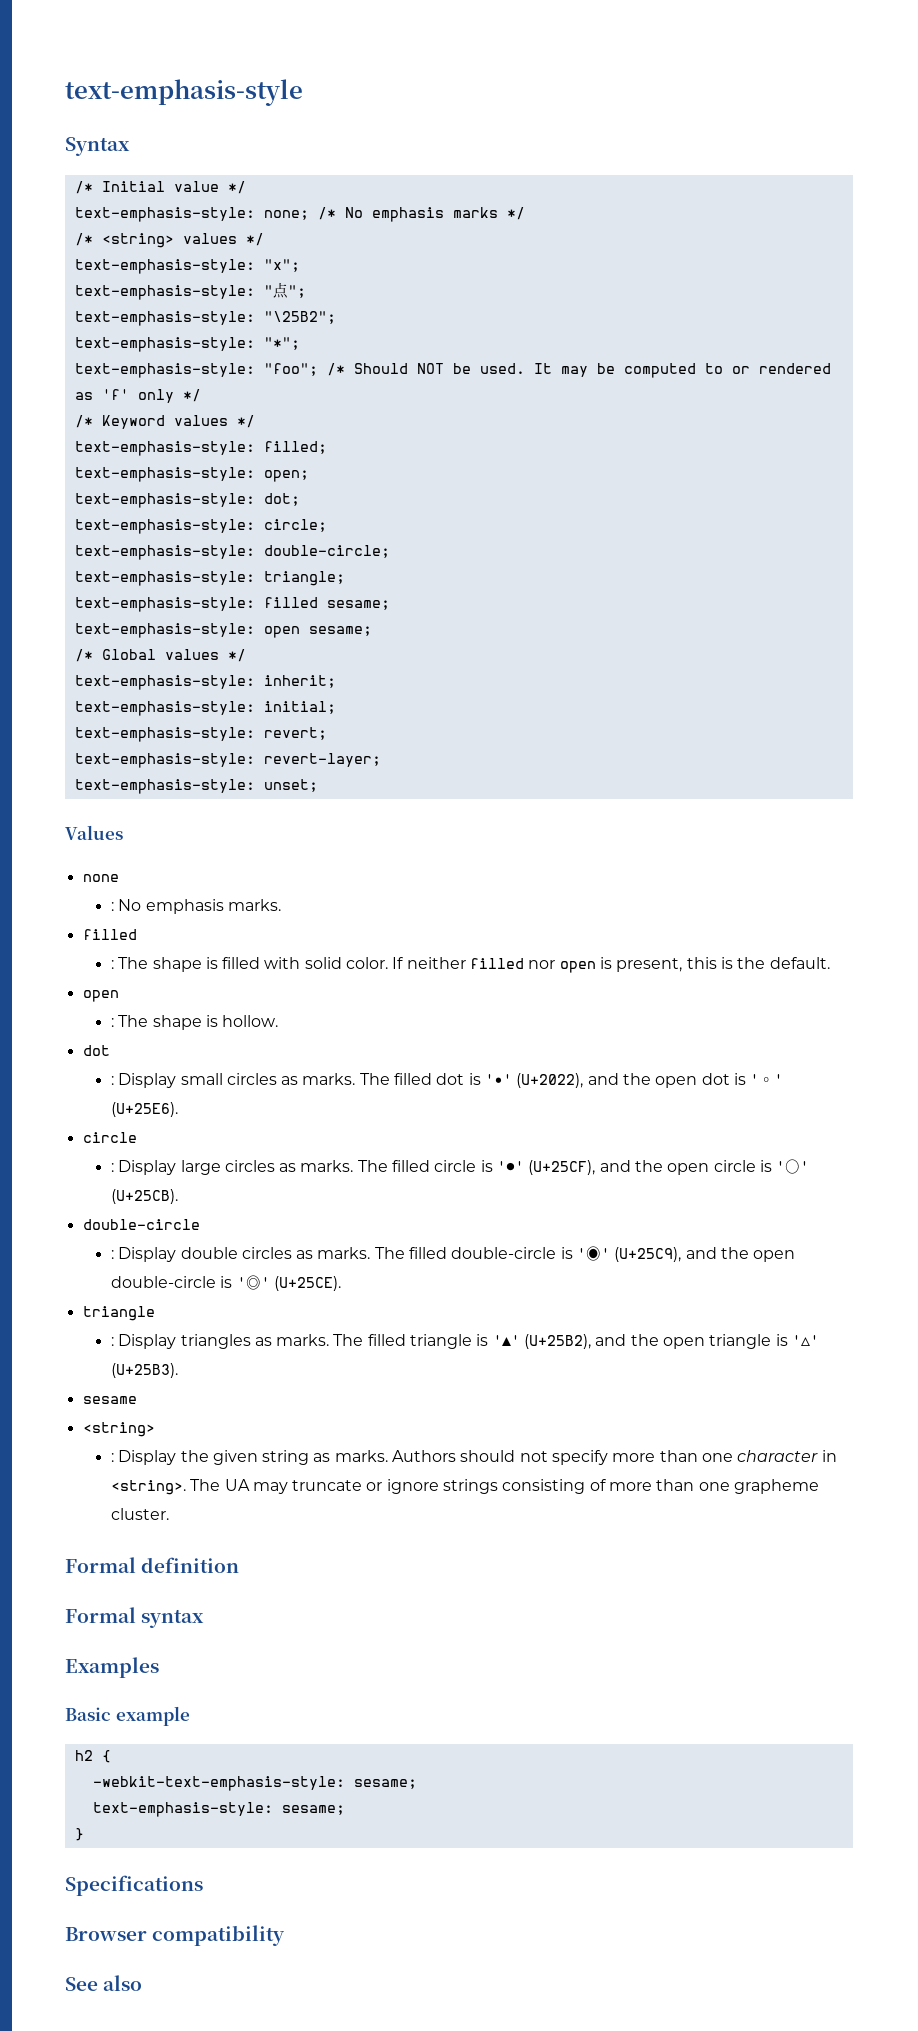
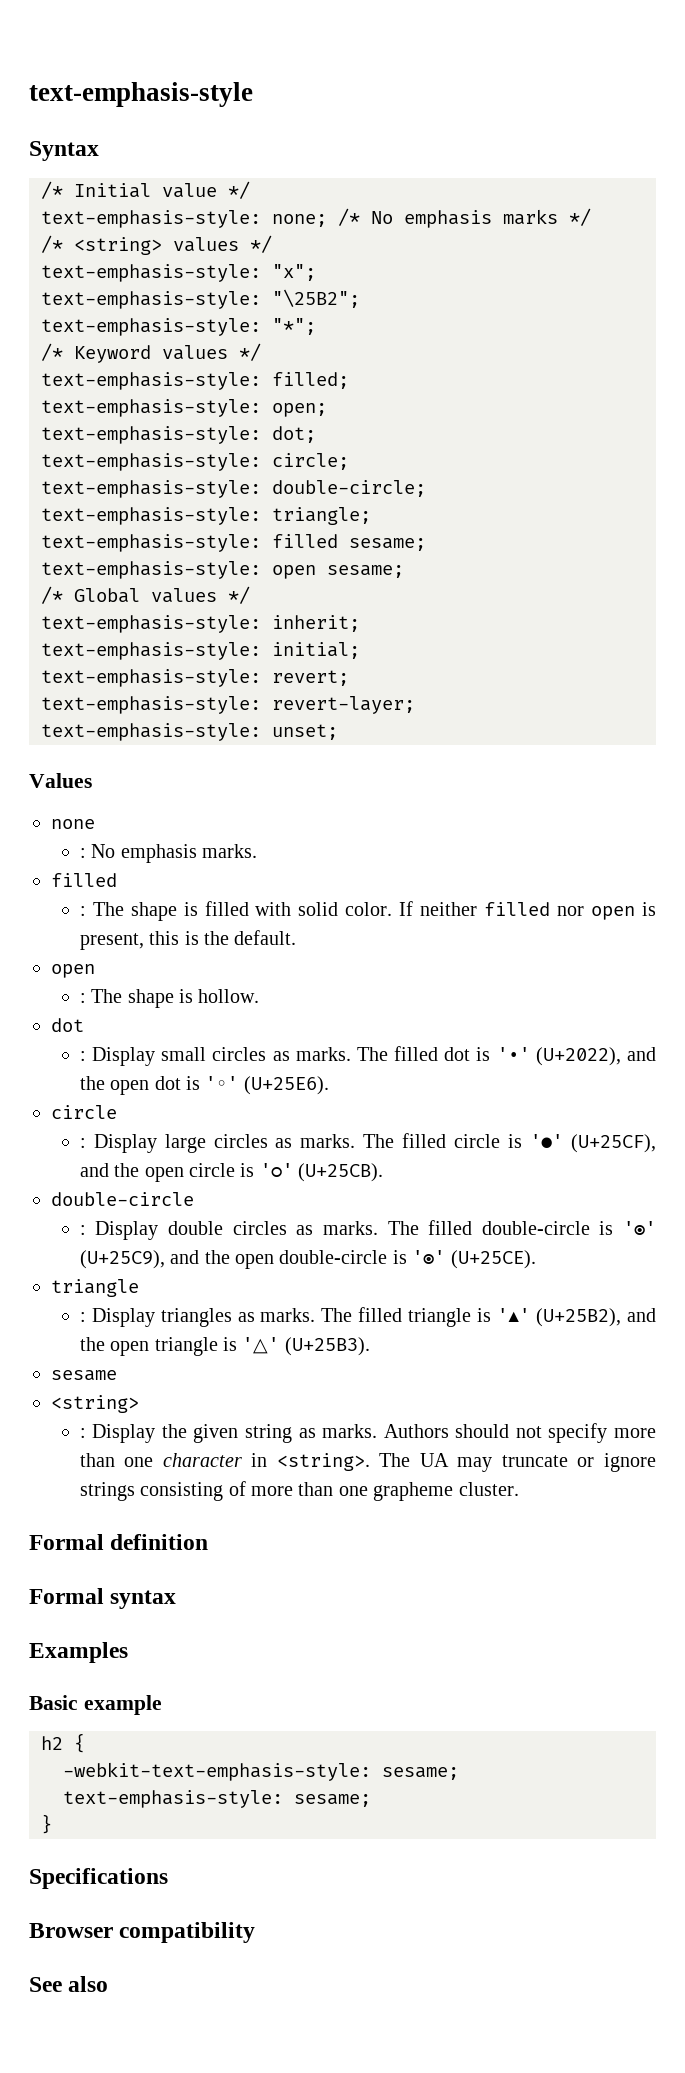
- text-emphasis-style: "点";
- text-emphasis-style: "foo"; /* Should NOT be used. It may be computed to or rendered as 'f' only */

